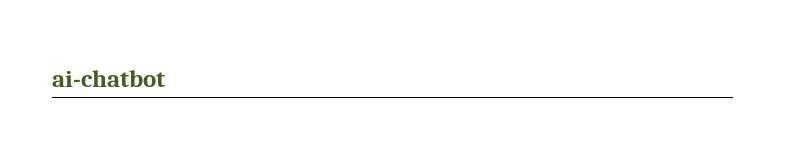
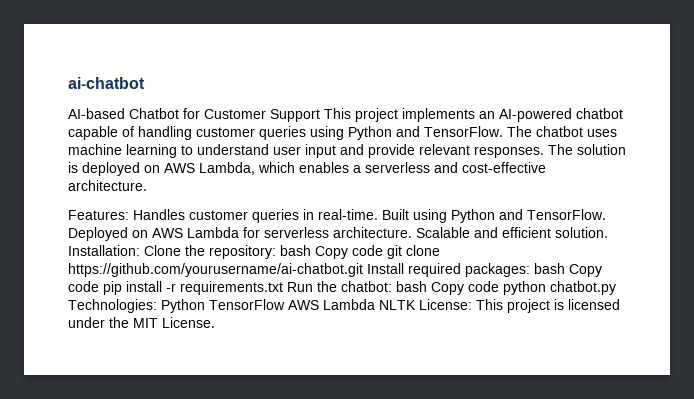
+ AI-based Chatbot for Customer Support This project implements an AI-powered chatbot capable of handling customer queries using Python and TensorFlow. The chatbot uses machine learning to understand user input and provide relevant responses. The solution is deployed on AWS Lambda, which enables a serverless and cost-effective architecture.
+ Features: Handles customer queries in real-time. Built using Python and TensorFlow. Deployed on AWS Lambda for serverless architecture. Scalable and efficient solution. Installation: Clone the repository: bash Copy code git clone https://github.com/yourusername/ai-chatbot.git Install required packages: bash Copy code pip install -r requirements.txt Run the chatbot: bash Copy code python chatbot.py Technologies: Python TensorFlow AWS Lambda NLTK License: This project is licensed under the MIT License.

